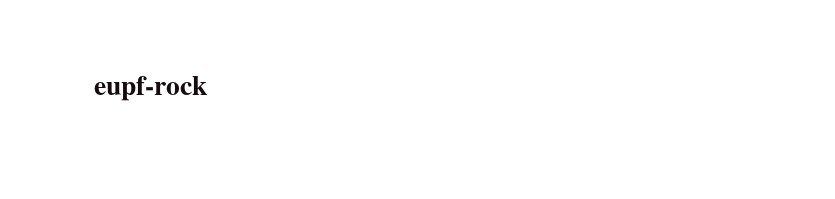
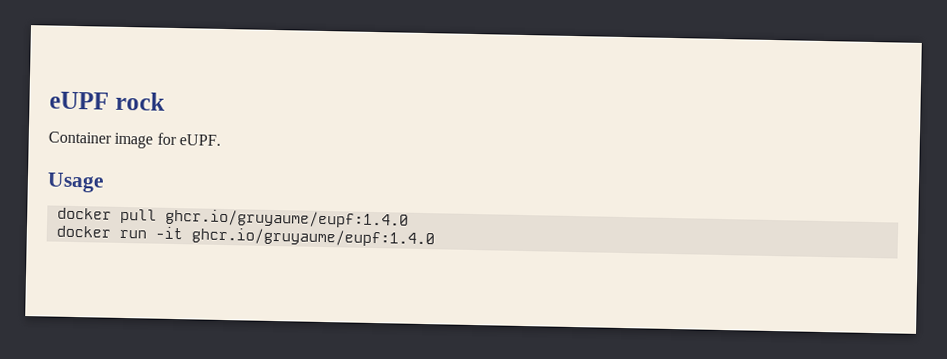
- eupf-rock
+ eUPF rock
+ Container image for eUPF.
+ Usage
+ docker pull ghcr.io/gruyaume/eupf:1.4.0
+ docker run -it ghcr.io/gruyaume/eupf:1.4.0

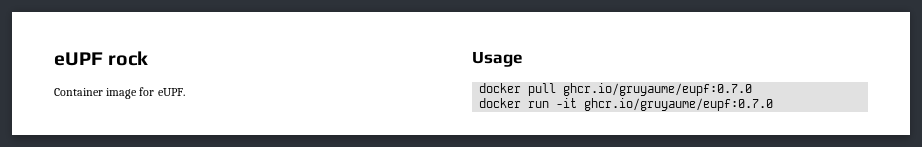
- docker pull ghcr.io/gruyaume/eupf:1.4.0
+ docker pull ghcr.io/gruyaume/eupf:0.7.0
- docker run -it ghcr.io/gruyaume/eupf:1.4.0
+ docker run -it ghcr.io/gruyaume/eupf:0.7.0

